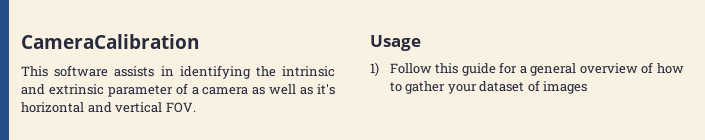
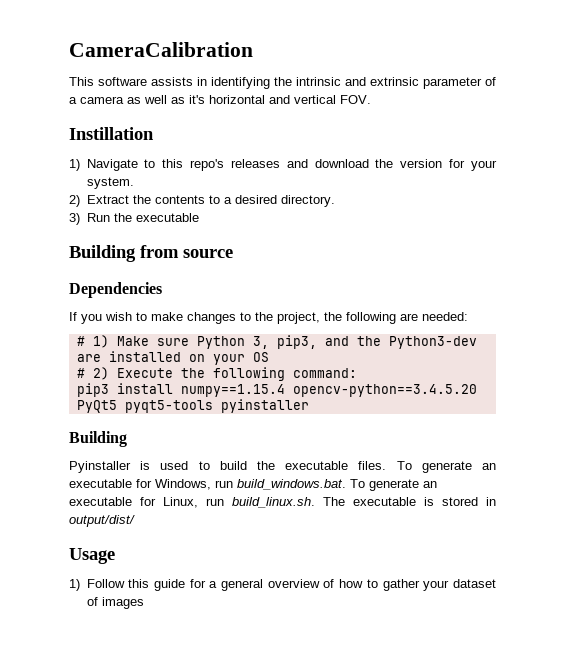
+ Instillation
+ 1) Navigate to this repo's releases and download the version for your system.
+ 2) Extract the contents to a desired directory.
+ 3) Run the executable
+ Building from source
+ Dependencies
+ If you wish to make changes to the project, the following are needed:
+ # 1) Make sure Python 3, pip3, and the Python3-dev are installed on your OS
+ # 2) Execute the following command:
+ pip3 install numpy==1.15.4 opencv-python==3.4.5.20 PyQt5 pyqt5-tools pyinstaller
+ Building
+ Pyinstaller is used to build the executable files. To generate an executable for Windows, run build_windows.bat. To generate an executable for Linux, run build_linux.sh. The executable is stored in output/dist/

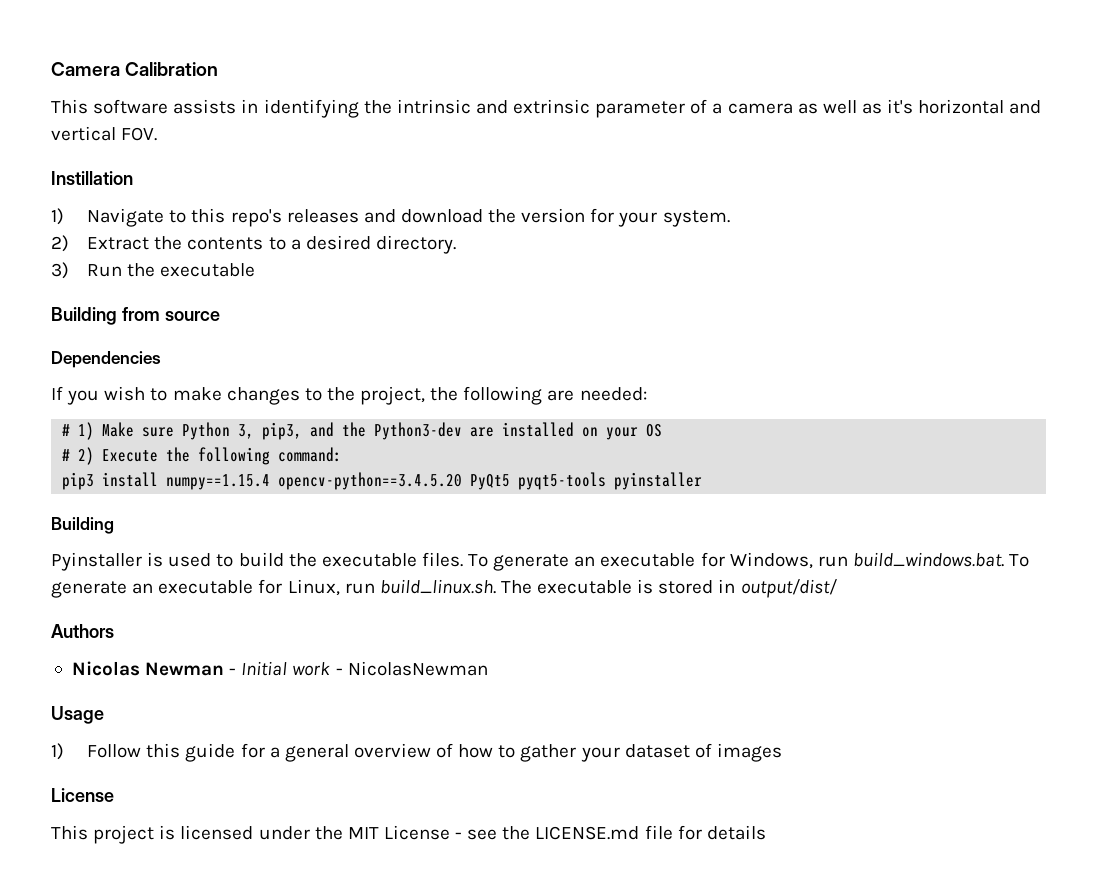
- CameraCalibration
+ Camera Calibration
+ Authors
+ Nicolas Newman - Initial work - NicolasNewman
  1) Follow this guide for a general overview of how to gather your dataset of images
+ License
+ This project is licensed under the MIT License - see the LICENSE.md file for details

